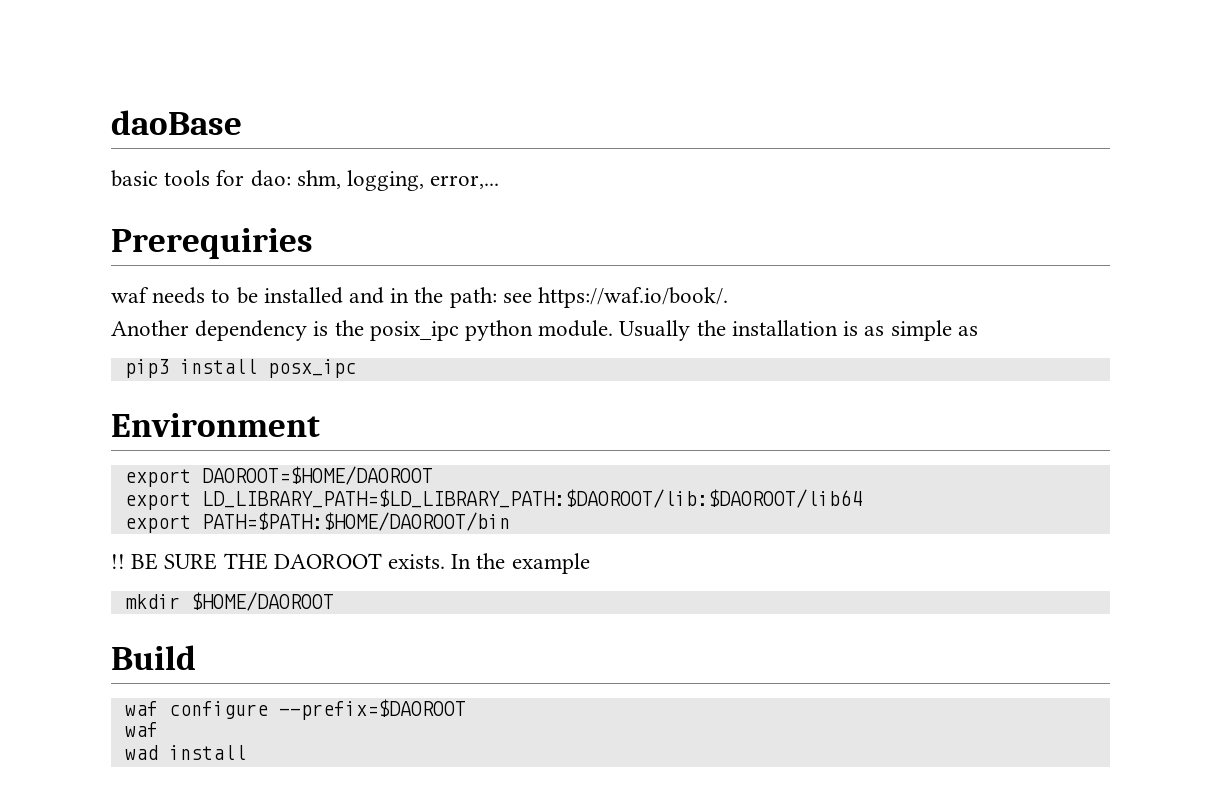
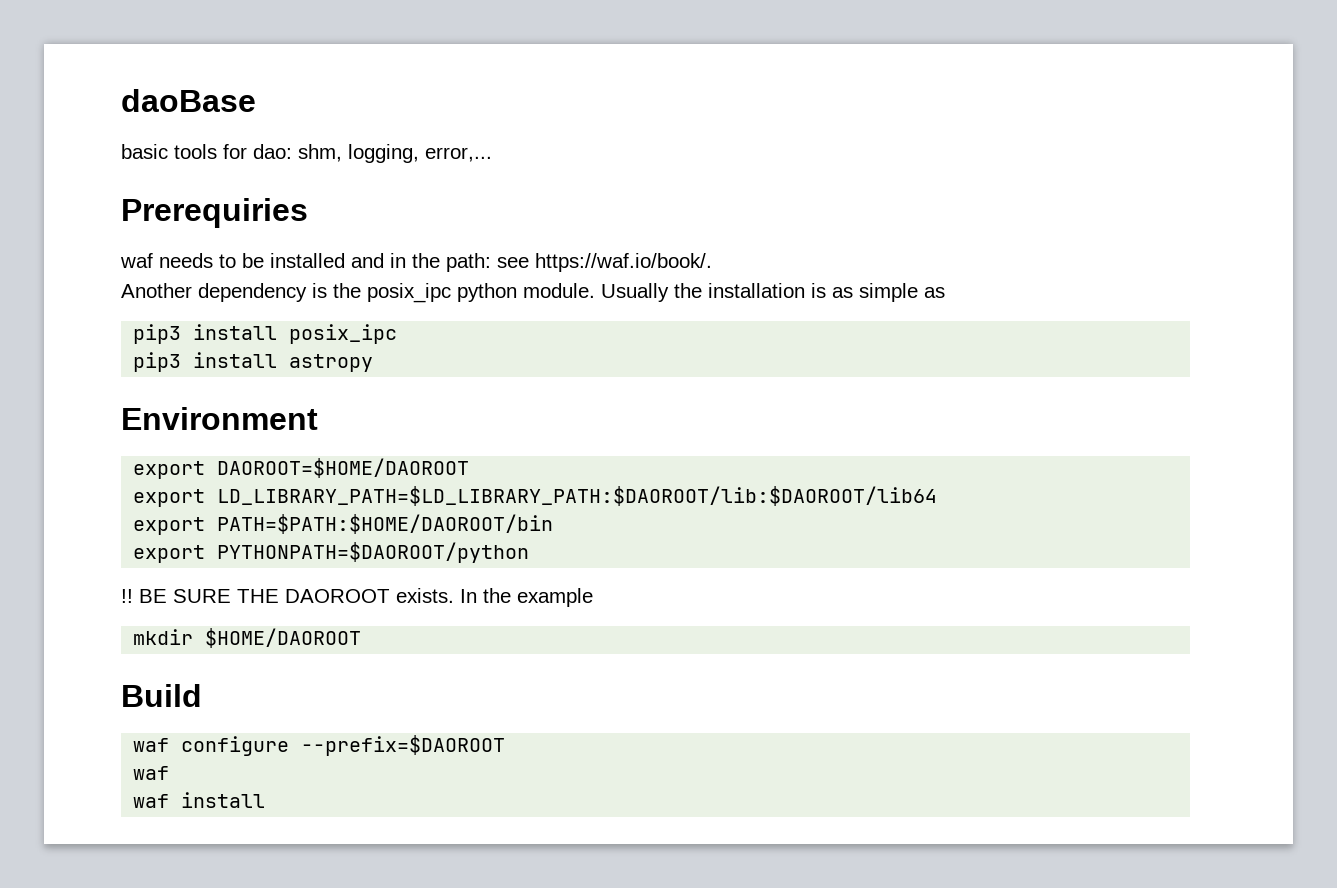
- pip3 install posx_ipc
+ pip3 install posix_ipc
+ pip3 install astropy
+ export PYTHONPATH=$DAOROOT/python
- wad install
+ waf install

